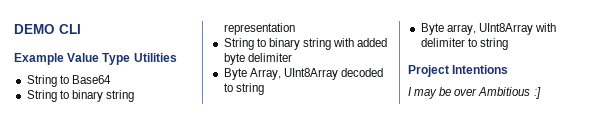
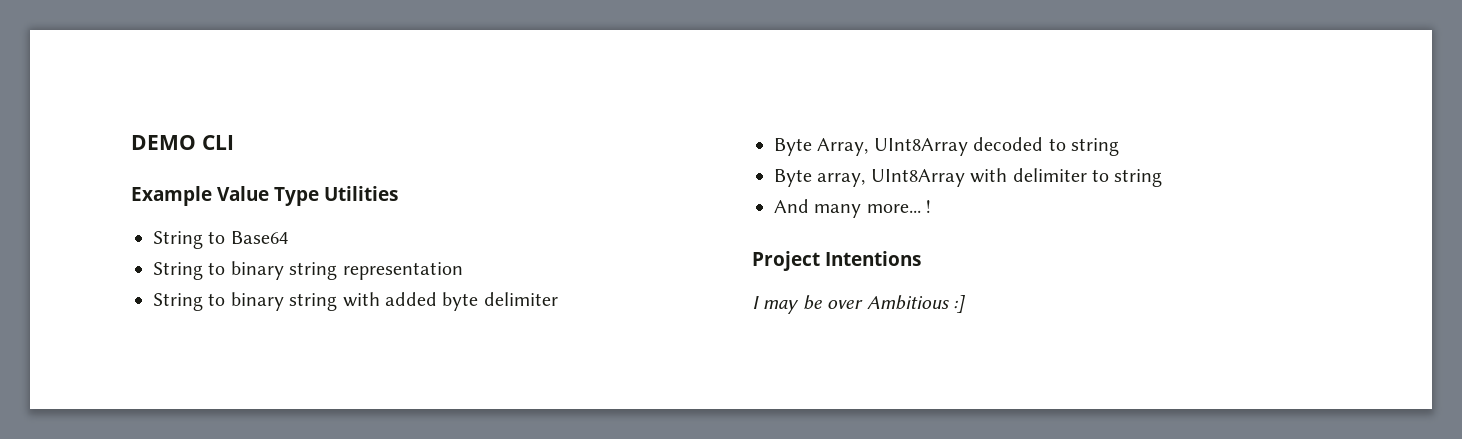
+ And many more... !

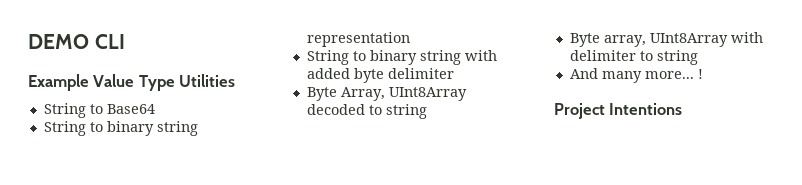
- I may be over Ambitious :]

